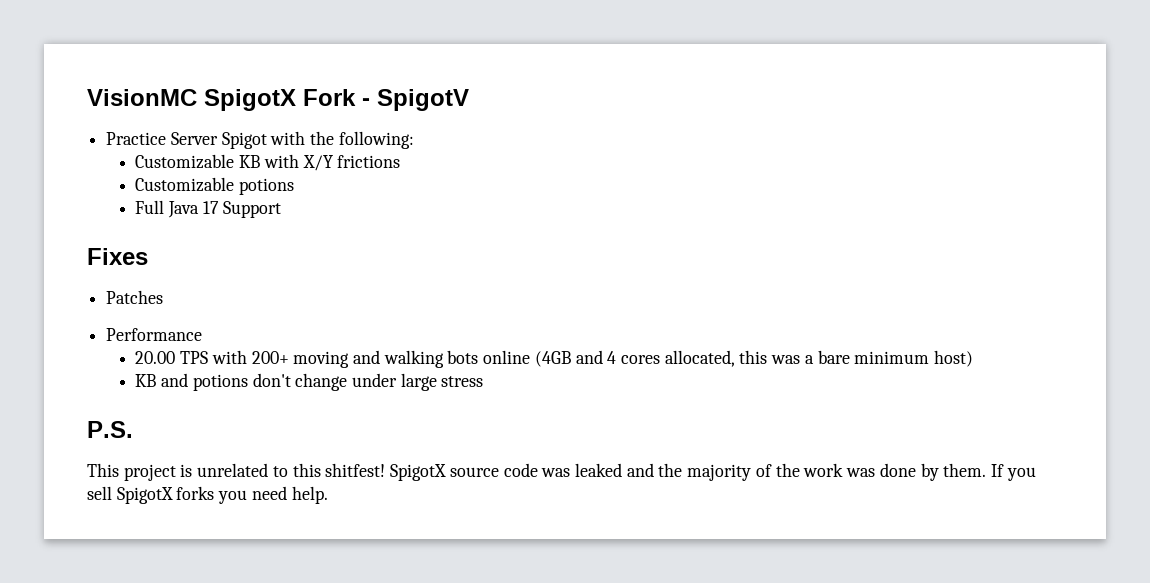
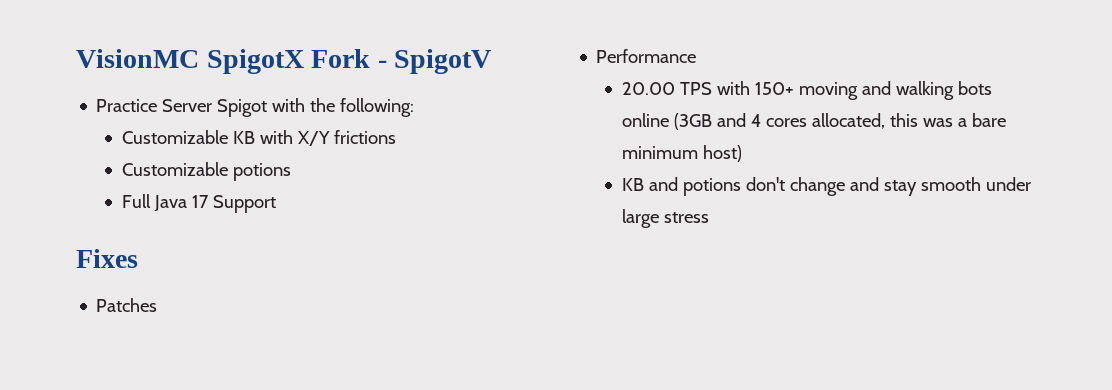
- 20.00 TPS with 200+ moving and walking bots online (4GB and 4 cores allocated, this was a bare minimum host)
+ 20.00 TPS with 150+ moving and walking bots online (3GB and 4 cores allocated, this was a bare minimum host)
- KB and potions don't change under large stress
+ KB and potions don't change and stay smooth under large stress
- P.S.
- This project is unrelated to this shitfest! SpigotX source code was leaked and the majority of the work was done by them. If you sell SpigotX forks you need help.

